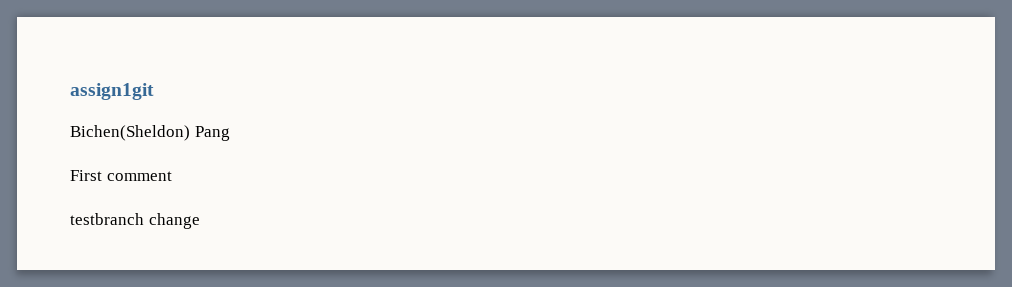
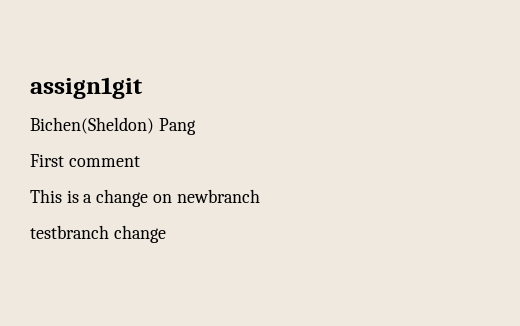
+ This is a change on newbranch

